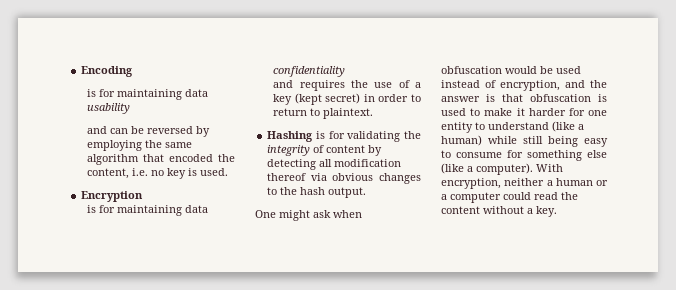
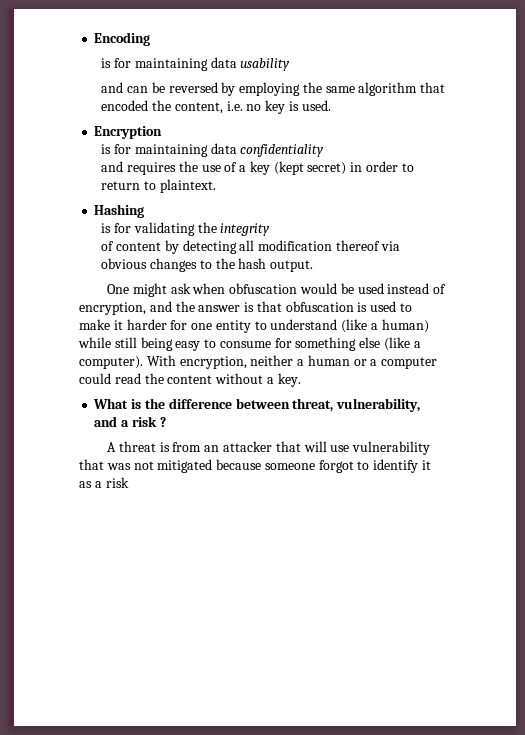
- Hashing is for validating the integrity of content by detecting all modification thereof via obvious changes to the hash output.
+ Hashing
+ is for validating the integrity
+ of content by detecting all modification thereof via obvious changes to the hash output.
+ What is the difference between threat, vulnerability, and a risk ?
+ A threat is from an attacker that will use vulnerability that was not mitigated because someone forgot to identify it as a risk

